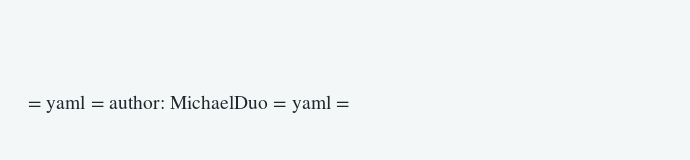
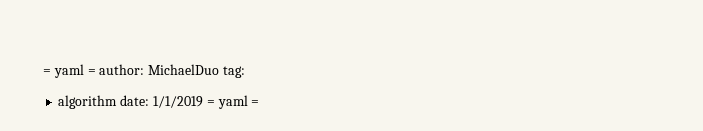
- = yaml = author: MichaelDuo = yaml =
+ = yaml = author: MichaelDuo tag:
+ algorithm date: 1/1/2019 = yaml =

